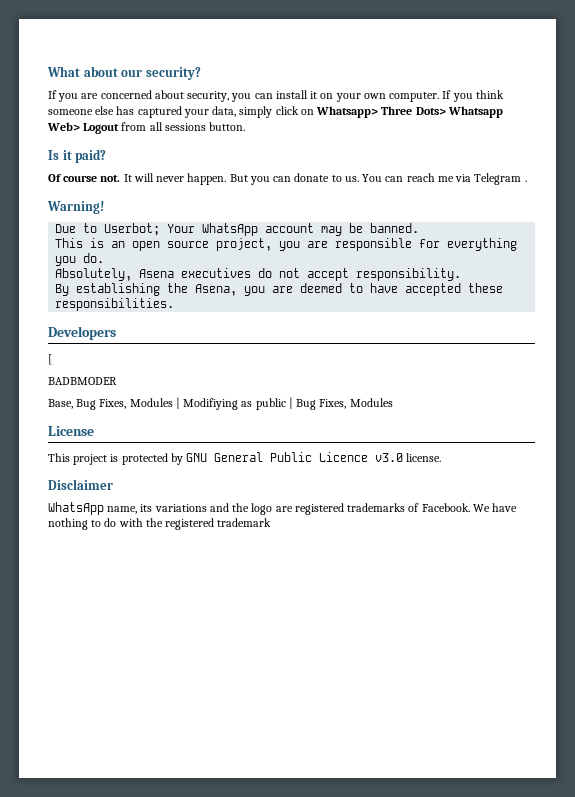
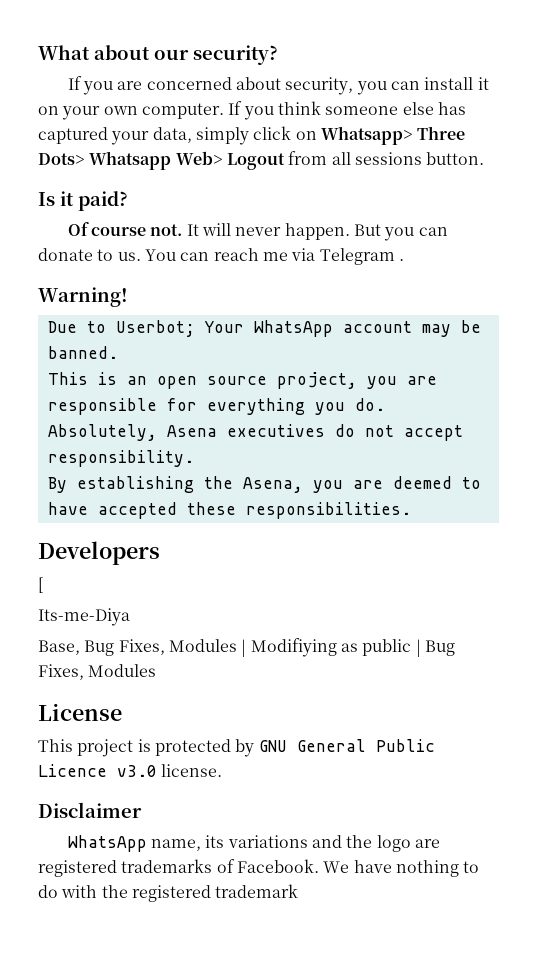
- BADBMODER
+ Its-me-Diya

